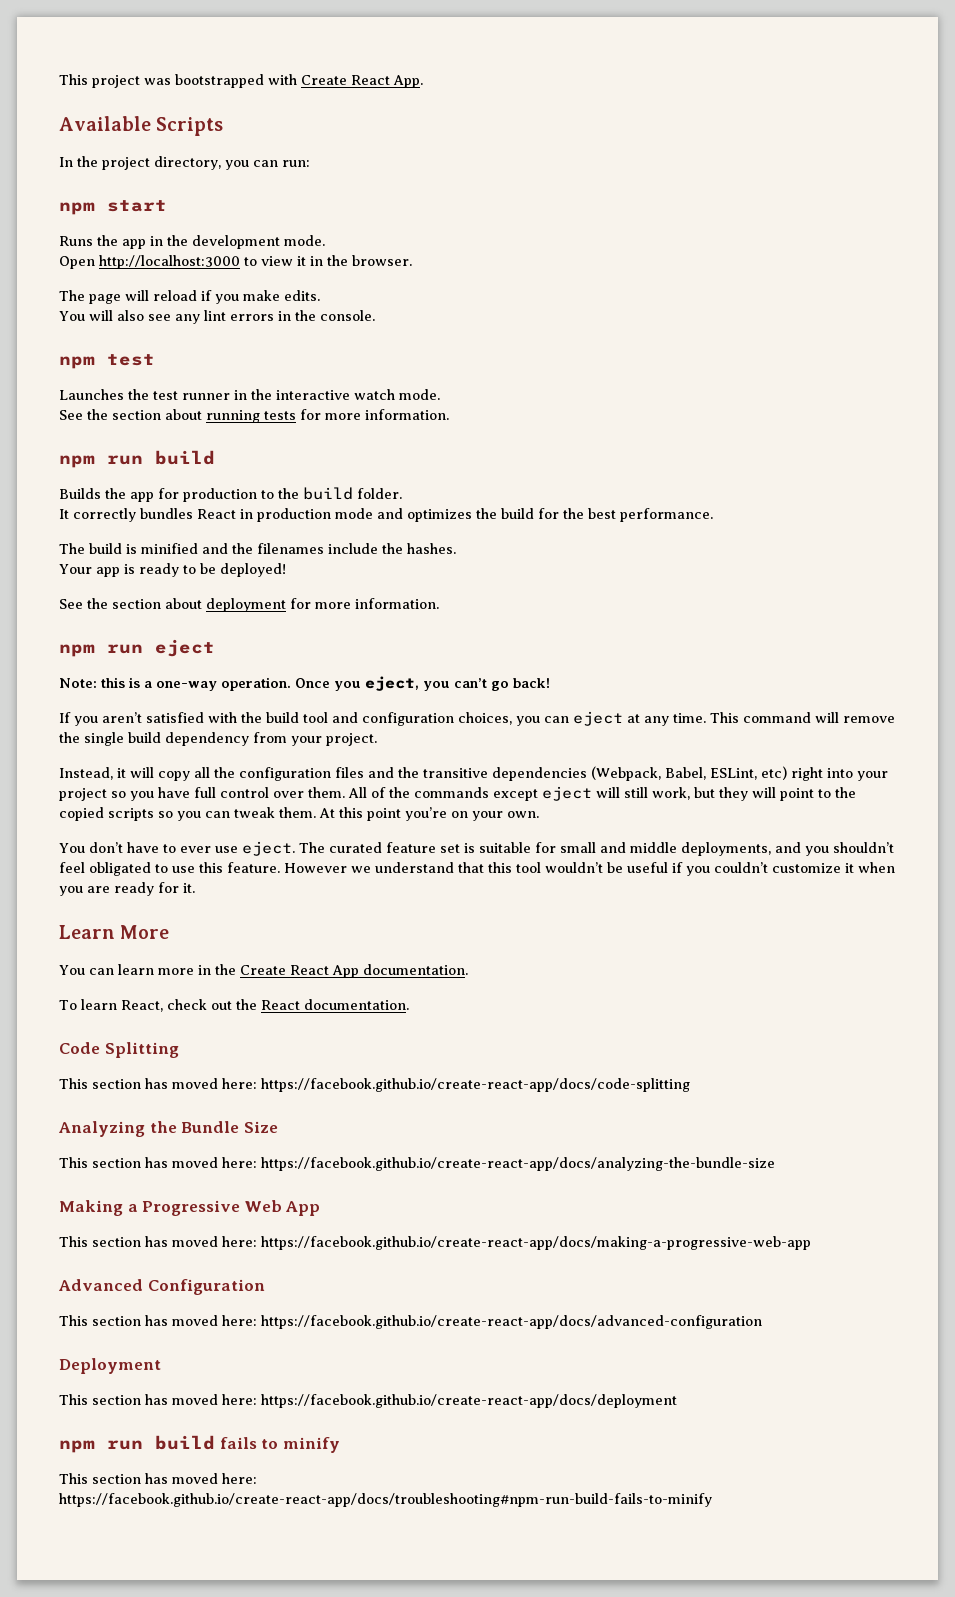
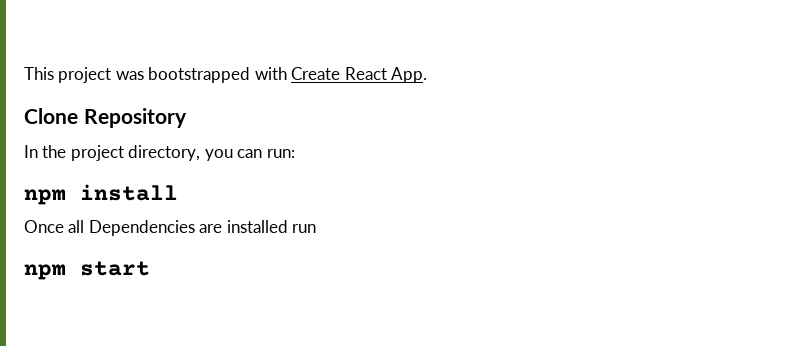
- Available Scripts
+ Clone Repository
+ npm install
+ Once all Dependencies are installed run
  npm start
- Runs the app in the development mode.
- Open http://localhost:3000 to view it in the browser.
- The page will reload if you make edits.
- You will also see any lint errors in the console.
- npm test
- Launches the test runner in the interactive watch mode.
- See the section about running tests for more information.
- npm run build
- Builds the app for production to the build folder.
- It correctly bundles React in production mode and optimizes the build for the best performance.
- The build is minified and the filenames include the hashes.
- Your app is ready to be deployed!
- See the section about deployment for more information.
- npm run eject
- Note: this is a one-way operation. Once you eject, you can’t go back!
- If you aren’t satisfied with the build tool and configuration choices, you can eject at any time. This command will remove the single build dependency from your project.
- Instead, it will copy all the configuration files and the transitive dependencies (Webpack, Babel, ESLint, etc) right into your project so you have full control over them. All of the commands except eject will still work, but they will point to the copied scripts so you can tweak them. At this point you’re on your own.
- You don’t have to ever use eject. The curated feature set is suitable for small and middle deployments, and you shouldn’t feel obligated to use this feature. However we understand that this tool wouldn’t be useful if you couldn’t customize it when you are ready for it.
- Learn More
- You can learn more in the Create React App documentation.
- To learn React, check out the React documentation.
- Code Splitting
- This section has moved here: https://facebook.github.io/create-react-app/docs/code-splitting
- Analyzing the Bundle Size
- This section has moved here: https://facebook.github.io/create-react-app/docs/analyzing-the-bundle-size
- Making a Progressive Web App
- This section has moved here: https://facebook.github.io/create-react-app/docs/making-a-progressive-web-app
- Advanced Configuration
- This section has moved here: https://facebook.github.io/create-react-app/docs/advanced-configuration
- Deployment
- This section has moved here: https://facebook.github.io/create-react-app/docs/deployment
- npm run build fails to minify
- This section has moved here: https://facebook.github.io/create-react-app/docs/troubleshooting#npm-run-build-fails-to-minify

